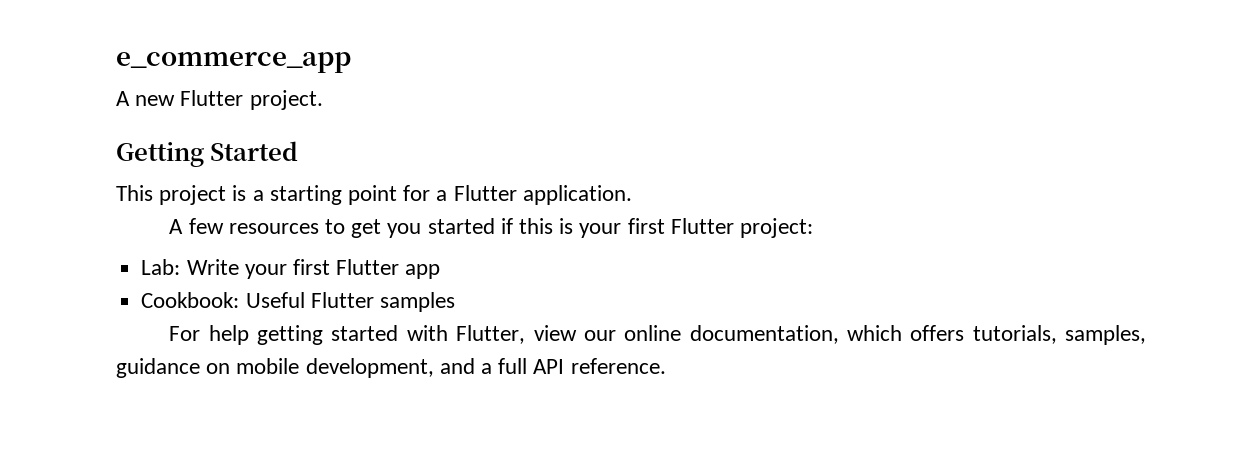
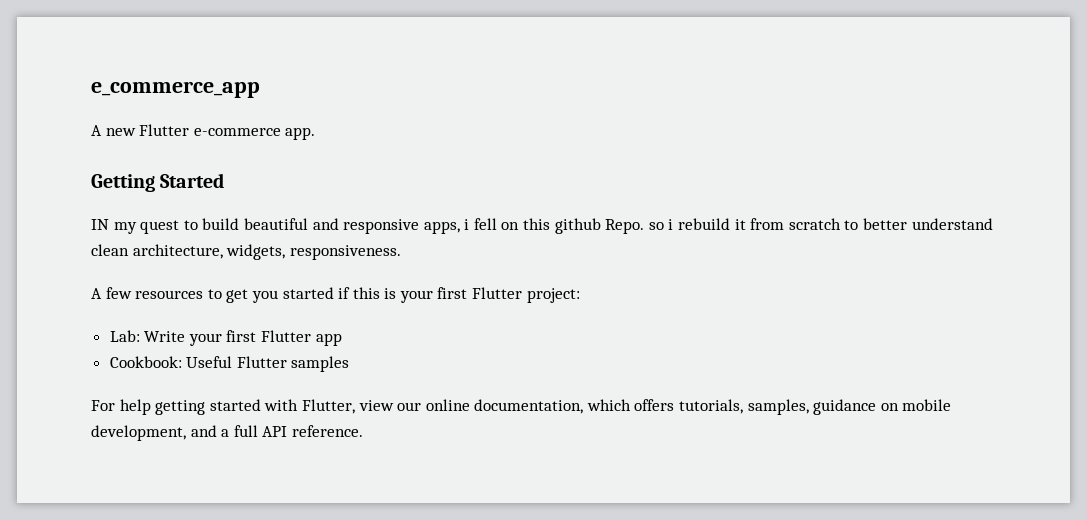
- A new Flutter project.
+ A new Flutter e-commerce app.
- This project is a starting point for a Flutter application.
+ IN my quest to build beautiful and responsive apps, i fell on this github Repo. so i rebuild it from scratch to better understand clean architecture, widgets, responsiveness.

